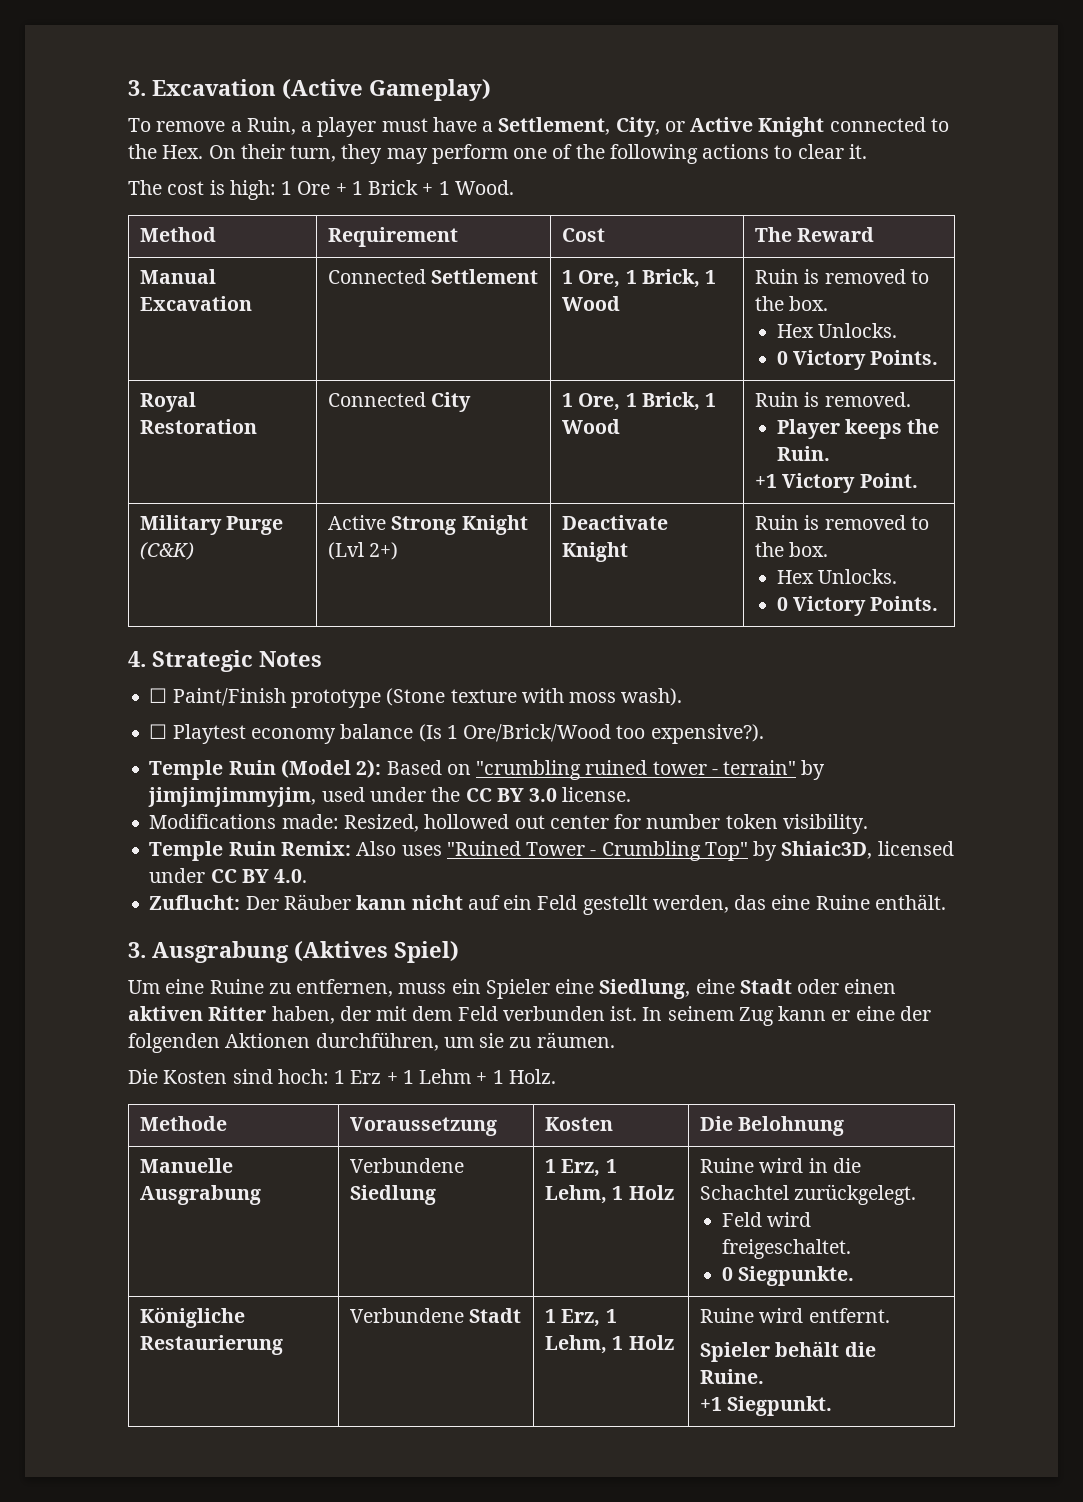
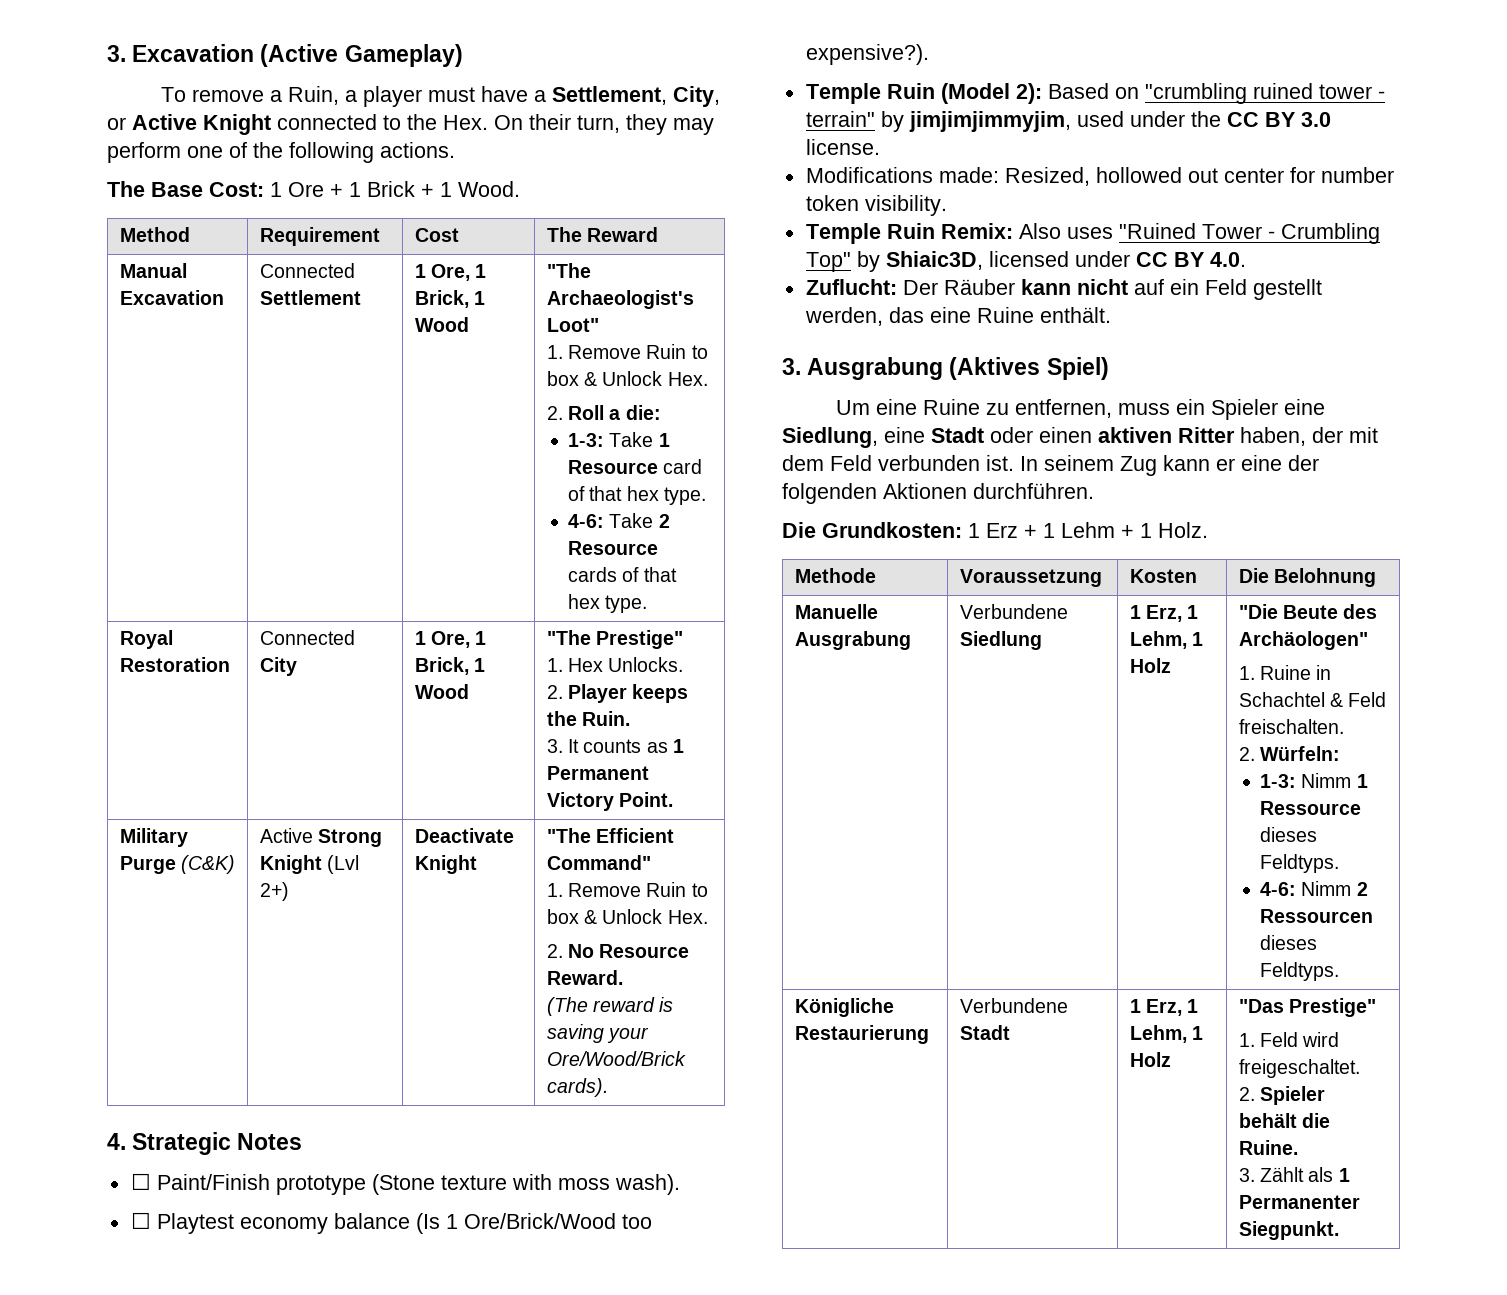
- To remove a Ruin, a player must have a Settlement, City, or Active Knight connected to the Hex. On their turn, they may perform one of the following actions to clear it.
- The cost is high: 1 Ore + 1 Brick + 1 Wood.
+ To remove a Ruin, a player must have a Settlement, City, or Active Knight connected to the Hex. On their turn, they may perform one of the following actions.
+ The Base Cost: 1 Ore + 1 Brick + 1 Wood.
- 1 Ore, 1 Brick, 1 Wood | Ruin is removed to the box.
- Hex Unlocks.
- 0 Victory Points.
+ 1 Ore, 1 Brick, 1 Wood | "The Archaeologist's Loot"
+ 1. Remove Ruin to box & Unlock Hex.
+ 2. Roll a die:
+ 1-3: Take 1 Resource card of that hex type.
+ 4-6: Take 2 Resource cards of that hex type.
- Royal Restoration | Connected City | 1 Ore, 1 Brick, 1 Wood | Ruin is removed.
- Player keeps the Ruin.
- +1 Victory Point.
+ Royal Restoration | Connected City | 1 Ore, 1 Brick, 1 Wood | "The Prestige"
+ 1. Hex Unlocks.
+ 2. Player keeps the Ruin.
+ 3. It counts as 1 Permanent Victory Point.
- Military Purge (C&K) | Active Strong Knight (Lvl 2+) | Deactivate Knight | Ruin is removed to the box.
- Hex Unlocks.
- 0 Victory Points.
+ Military Purge (C&K) | Active Strong Knight (Lvl 2+) | Deactivate Knight | "The Efficient Command"
+ 1. Remove Ruin to box & Unlock Hex.
+ 2. No Resource Reward.
+ (The reward is saving your Ore/Wood/Brick cards).
- In seinem Zug kann er eine der folgenden Aktionen durchführen, um sie zu räumen.
- Die Kosten sind hoch: 1 Erz + 1 Lehm + 1 Holz.
+ In seinem Zug kann er eine der folgenden Aktionen durchführen.
+ Die Grundkosten: 1 Erz + 1 Lehm + 1 Holz.
- Manuelle Ausgrabung | Verbundene Siedlung | 1 Erz, 1 Lehm, 1 Holz | Ruine wird in die Schachtel zurückgelegt.
- Feld wird freigeschaltet.
- 0 Siegpunkte.
+ Manuelle Ausgrabung | Verbundene Siedlung | 1 Erz, 1 Lehm, 1 Holz | "Die Beute des Archäologen"
+ 1. Ruine in Schachtel & Feld freischalten.
+ 2. Würfeln:
+ 1-3: Nimm 1 Ressource dieses Feldtyps.
+ 4-6: Nimm 2 Ressourcen dieses Feldtyps.
- Königliche Restaurierung | Verbundene Stadt | 1 Erz, 1 Lehm, 1 Holz | Ruine wird entfernt.
- Spieler behält die Ruine.
- +1 Siegpunkt.
+ Königliche Restaurierung | Verbundene Stadt | 1 Erz, 1 Lehm, 1 Holz | "Das Prestige"
+ 1. Feld wird freigeschaltet.
+ 2. Spieler behält die Ruine.
+ 3. Zählt als 1 Permanenter Siegpunkt.

